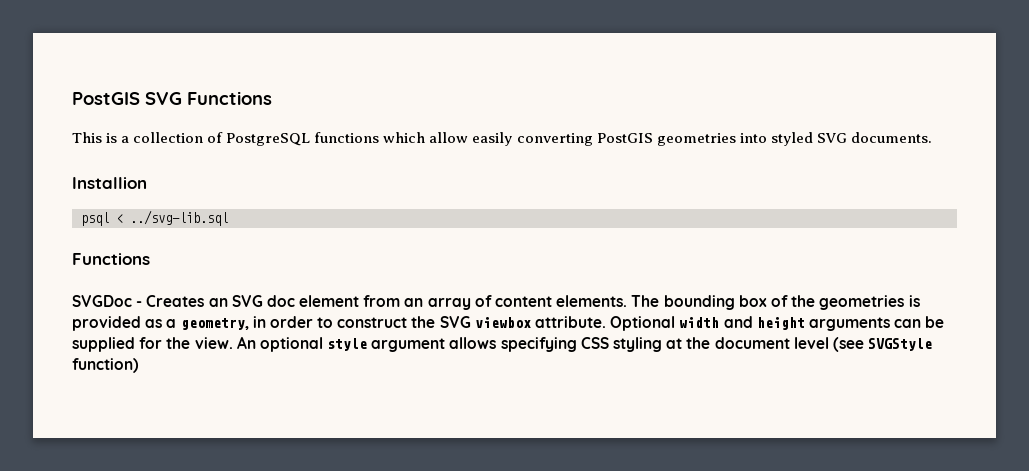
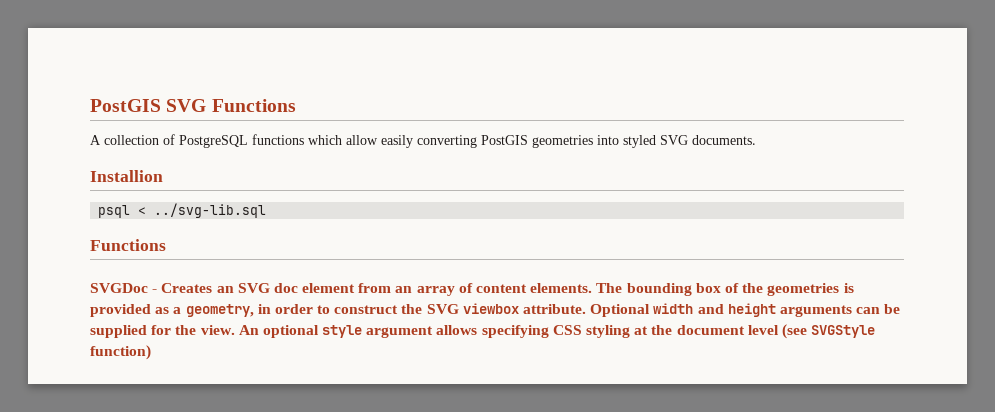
- This is a collection of PostgreSQL functions which allow easily converting PostGIS geometries into styled SVG documents.
+ A collection of PostgreSQL functions which allow easily converting PostGIS geometries into styled SVG documents.

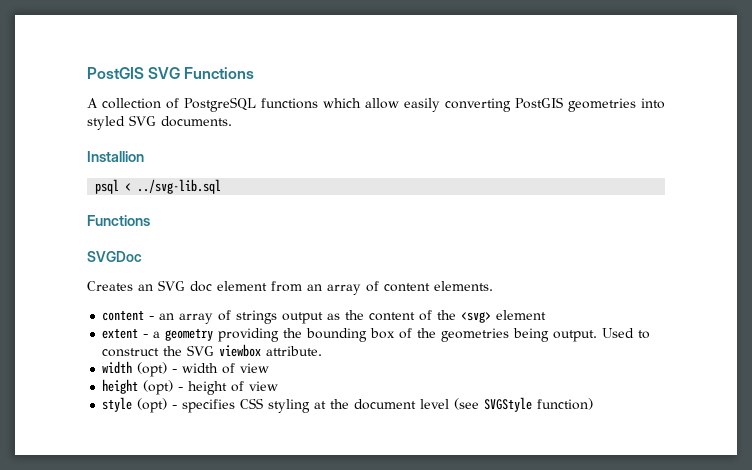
- SVGDoc - Creates an SVG doc element from an array of content elements. The bounding box of the geometries is provided as a geometry, in order to construct the SVG viewbox attribute. Optional width and height arguments can be supplied for the view. An optional style argument allows specifying CSS styling at the document level (see SVGStyle function)
+ SVGDoc
+ Creates an SVG doc element from an array of content elements.
+ content - an array of strings output as the content of the <svg> element
+ extent - a geometry providing the bounding box of the geometries being output. Used to construct the SVG viewbox attribute.
+ width (opt) - width of view
+ height (opt) - height of view
+ style (opt) - specifies CSS styling at the document level (see SVGStyle function)

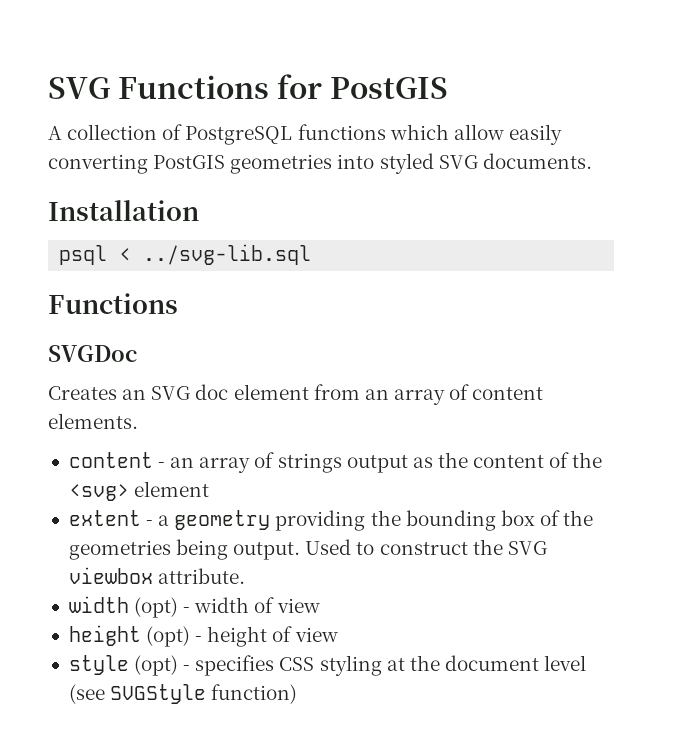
- PostGIS SVG Functions
+ SVG Functions for PostGIS
- Installion
+ Installation

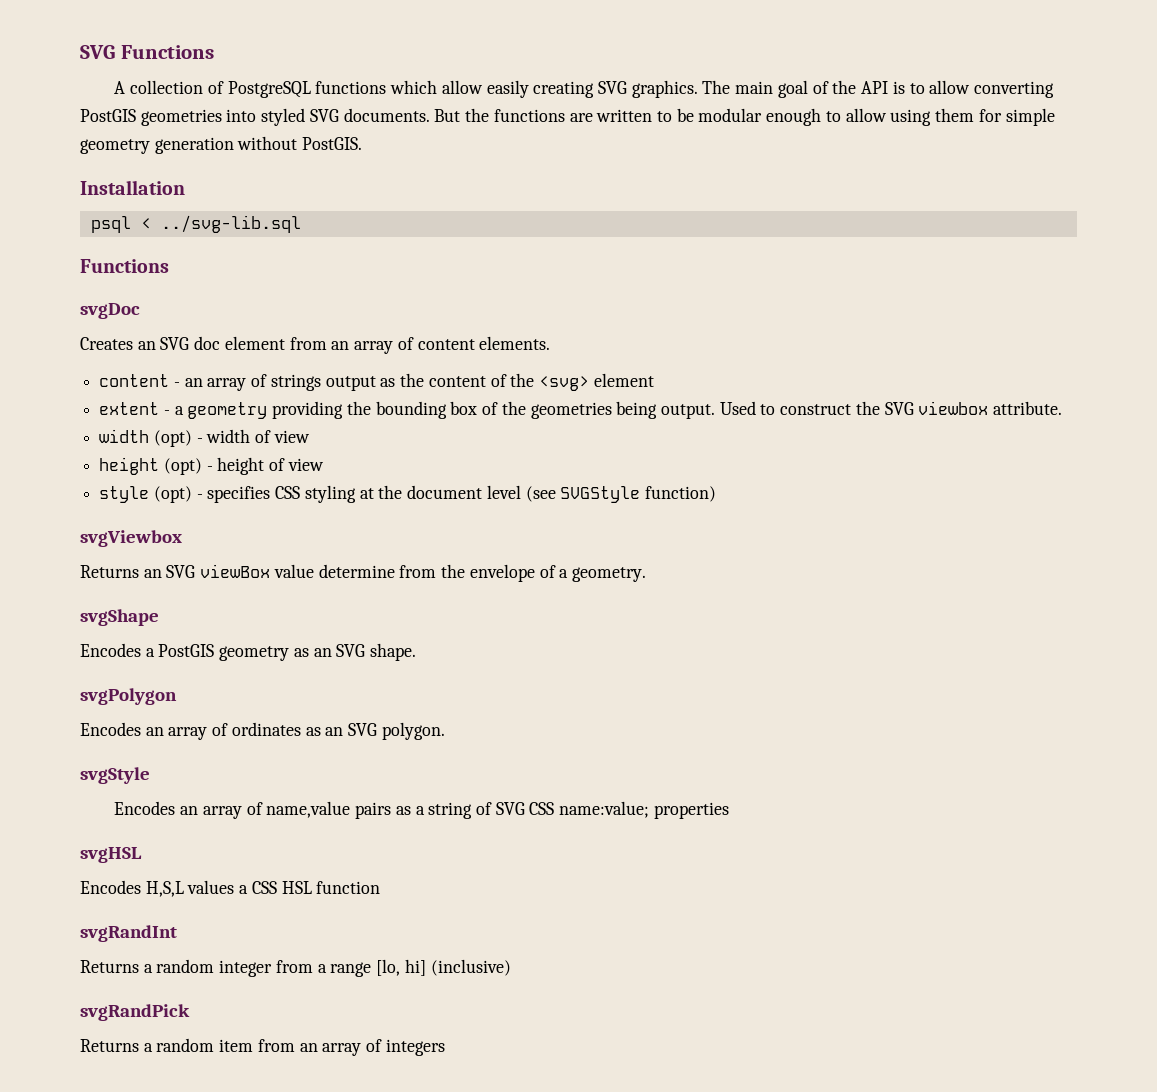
- SVG Functions for PostGIS
+ SVG Functions
- A collection of PostgreSQL functions which allow easily converting PostGIS geometries into styled SVG documents.
+ A collection of PostgreSQL functions which allow easily creating SVG graphics. The main goal of the API is to allow converting PostGIS geometries into styled SVG documents. But the functions are written to be modular enough to allow using them for simple geometry generation without PostGIS.
- SVGDoc
+ svgDoc
+ svgViewbox
+ Returns an SVG viewBox value determine from the envelope of a geometry.
+ svgShape
+ Encodes a PostGIS geometry as an SVG shape.
+ svgPolygon
+ Encodes an array of ordinates as an SVG polygon.
+ svgStyle
+ Encodes an array of name,value pairs as a string of SVG CSS name:value; properties
+ svgHSL
+ Encodes H,S,L values a CSS HSL function
+ svgRandInt
+ Returns a random integer from a range [lo, hi] (inclusive)
+ svgRandPick
+ Returns a random item from an array of integers

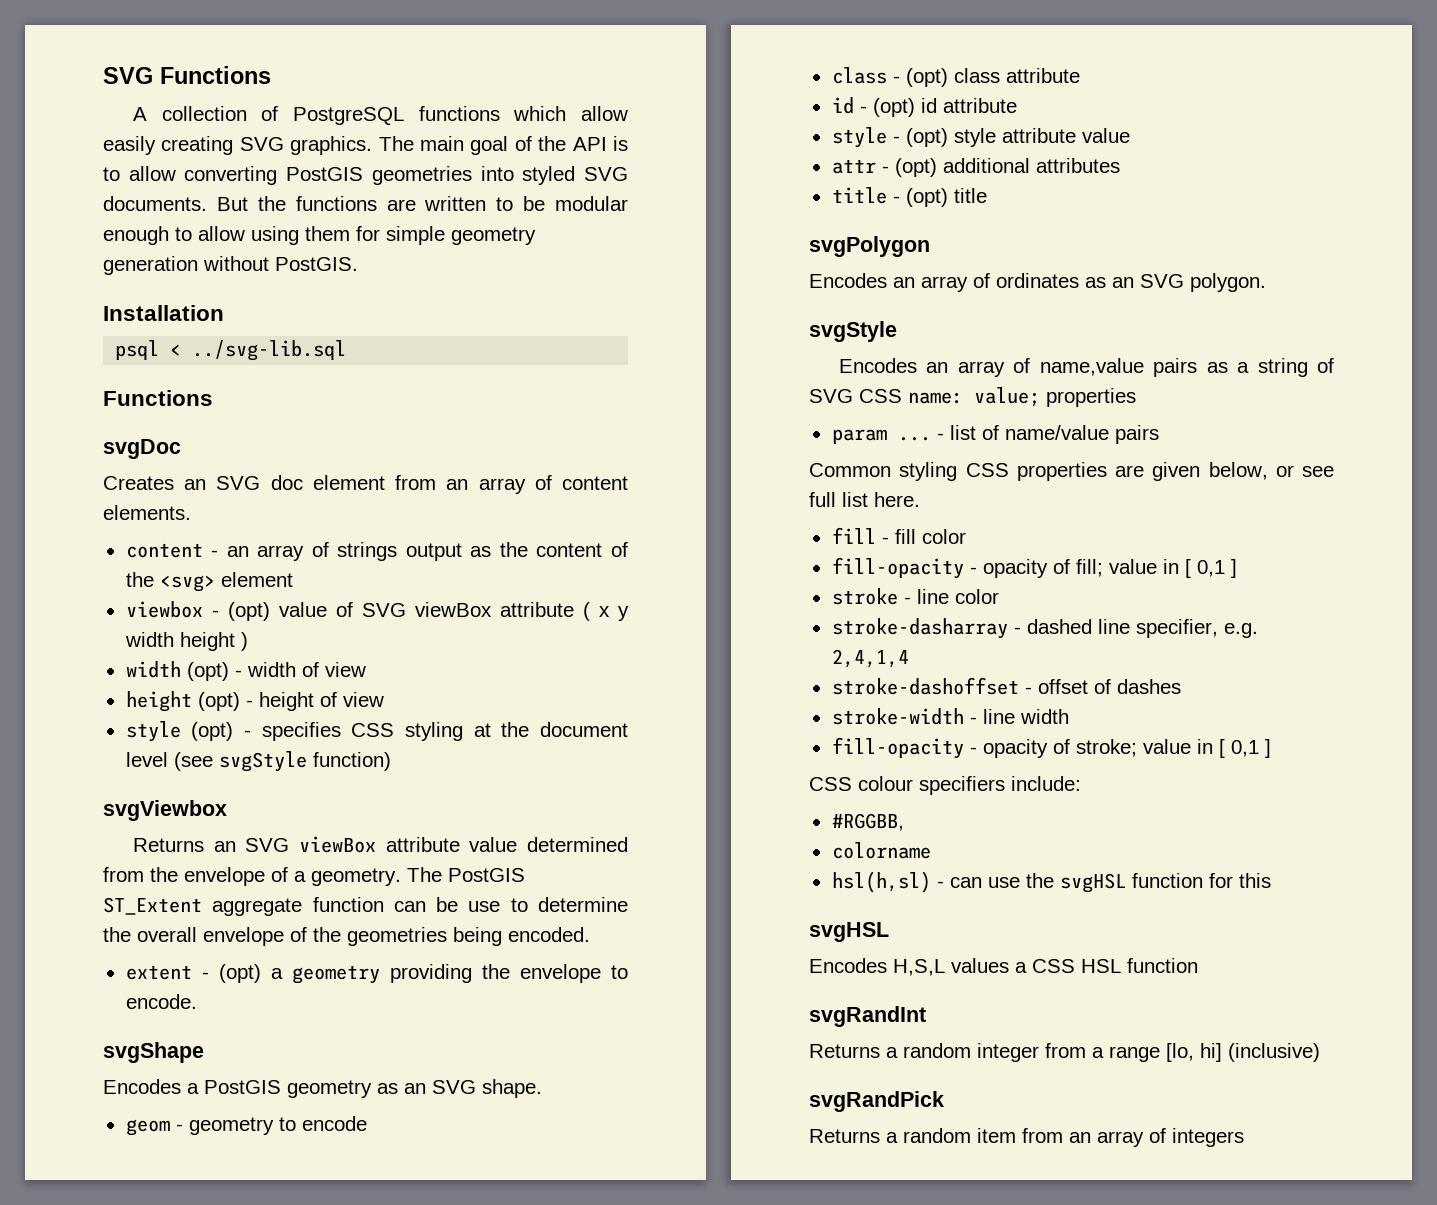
- extent - a geometry providing the bounding box of the geometries being output. Used to construct the SVG viewbox attribute.
+ viewbox - (opt) value of SVG viewBox attribute ( x y width height )
- style (opt) - specifies CSS styling at the document level (see SVGStyle function)
+ style (opt) - specifies CSS styling at the document level (see svgStyle function)
- Returns an SVG viewBox value determine from the envelope of a geometry.
+ Returns an SVG viewBox attribute value determined from the envelope of a geometry. The PostGIS ST_Extent aggregate function can be use to determine the overall envelope of the geometries being encoded.
+ extent - (opt) a geometry providing the envelope to encode.
+ geom - geometry to encode
+ class - (opt) class attribute
+ id - (opt) id attribute
+ style - (opt) style attribute value
+ attr - (opt) additional attributes
+ title - (opt) title
- Encodes an array of name,value pairs as a string of SVG CSS name:value; properties
+ Encodes an array of name,value pairs as a string of SVG CSS name: value; properties
+ param ... - list of name/value pairs
+ Common styling CSS properties are given below, or see full list here.
+ fill - fill color
+ fill-opacity - opacity of fill; value in [ 0,1 ]
+ stroke - line color
+ stroke-dasharray - dashed line specifier, e.g. 2,4,1,4
+ stroke-dashoffset - offset of dashes
+ stroke-width - line width
+ fill-opacity - opacity of stroke; value in [ 0,1 ]
+ CSS colour specifiers include:
+ #RGGBB,
+ colorname
+ hsl(h,sl) - can use the svgHSL function for this

